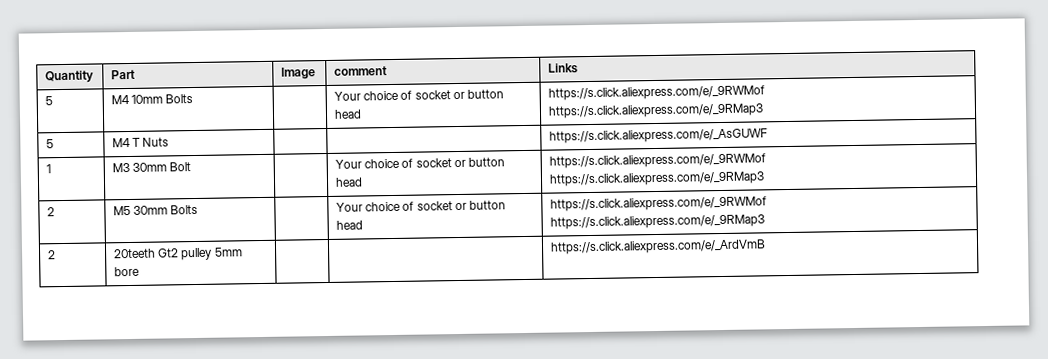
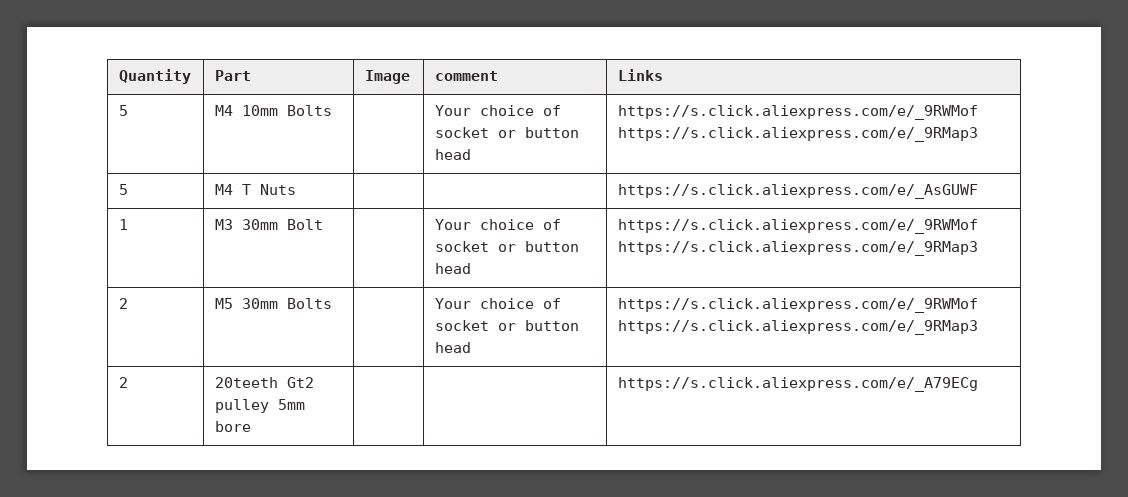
- 2 | 20teeth Gt2 pulley 5mm bore | | | https://s.click.aliexpress.com/e/_ArdVmB
+ 2 | 20teeth Gt2 pulley 5mm bore | | | https://s.click.aliexpress.com/e/_A79ECg

